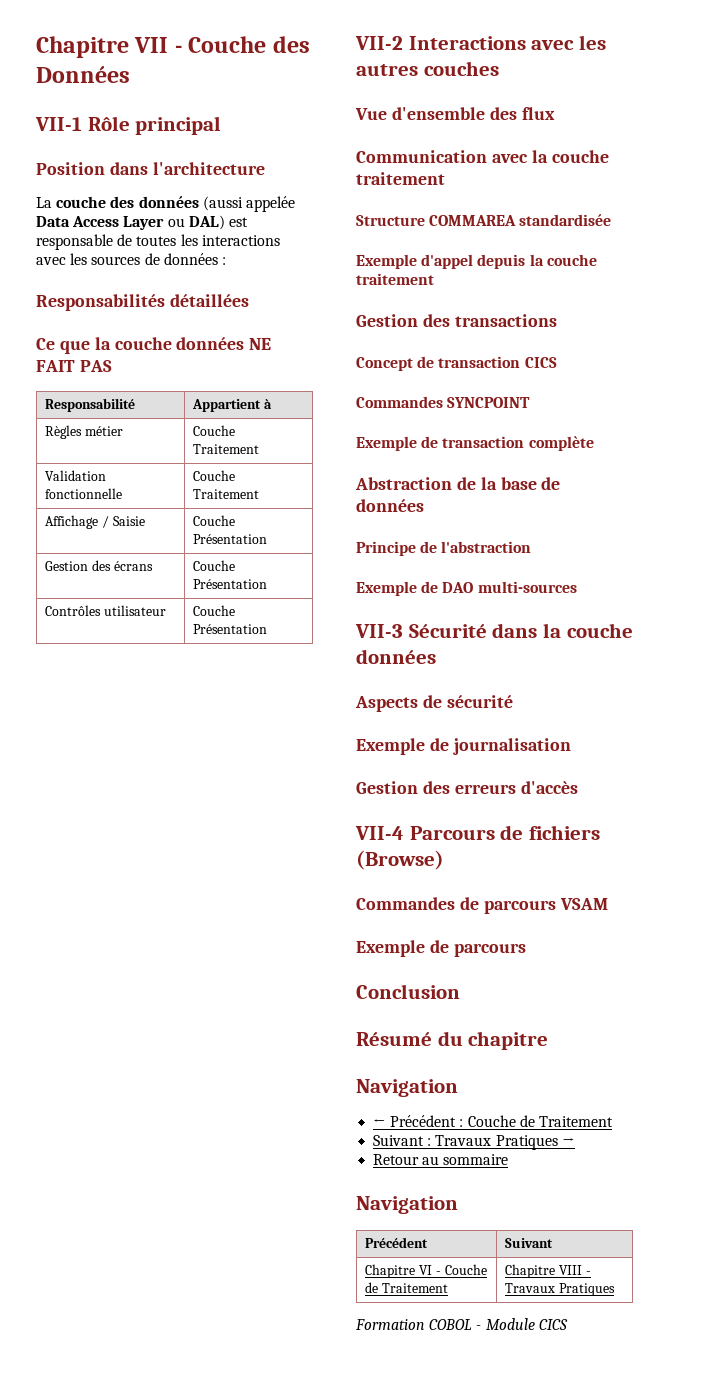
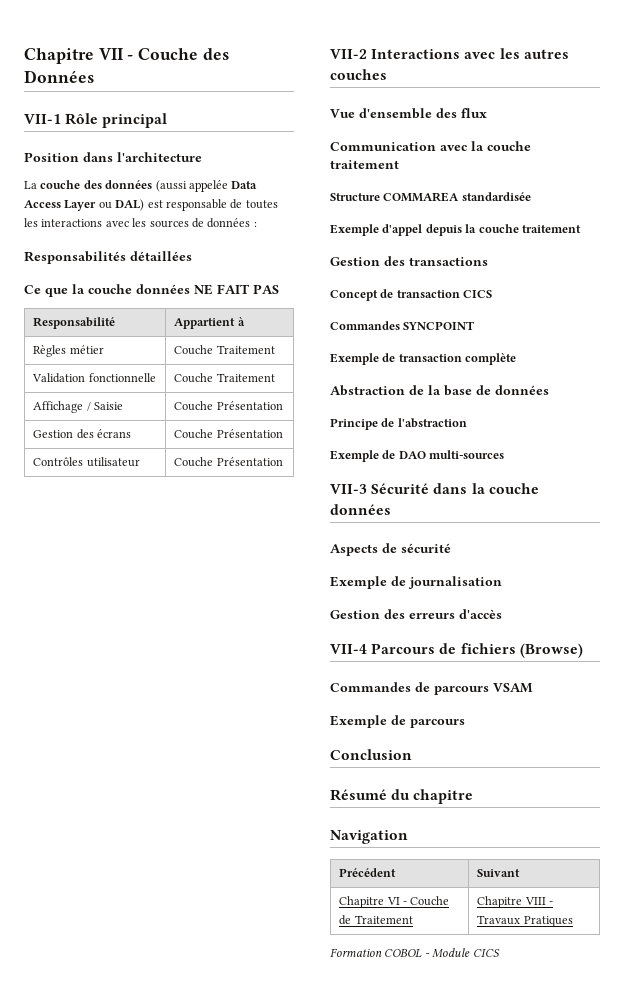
- ← Précédent : Couche de Traitement
- Suivant : Travaux Pratiques →
- Retour au sommaire
- Navigation

